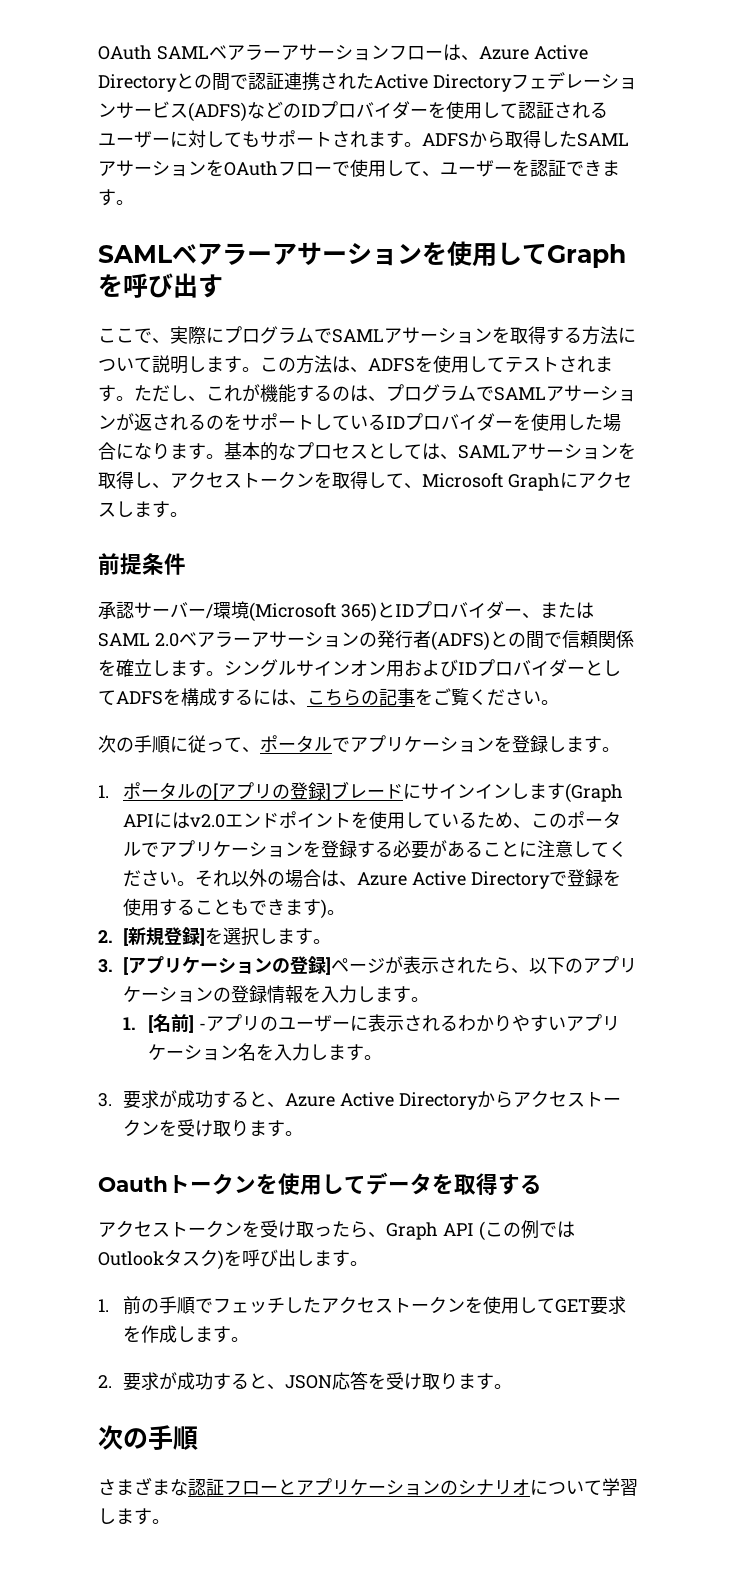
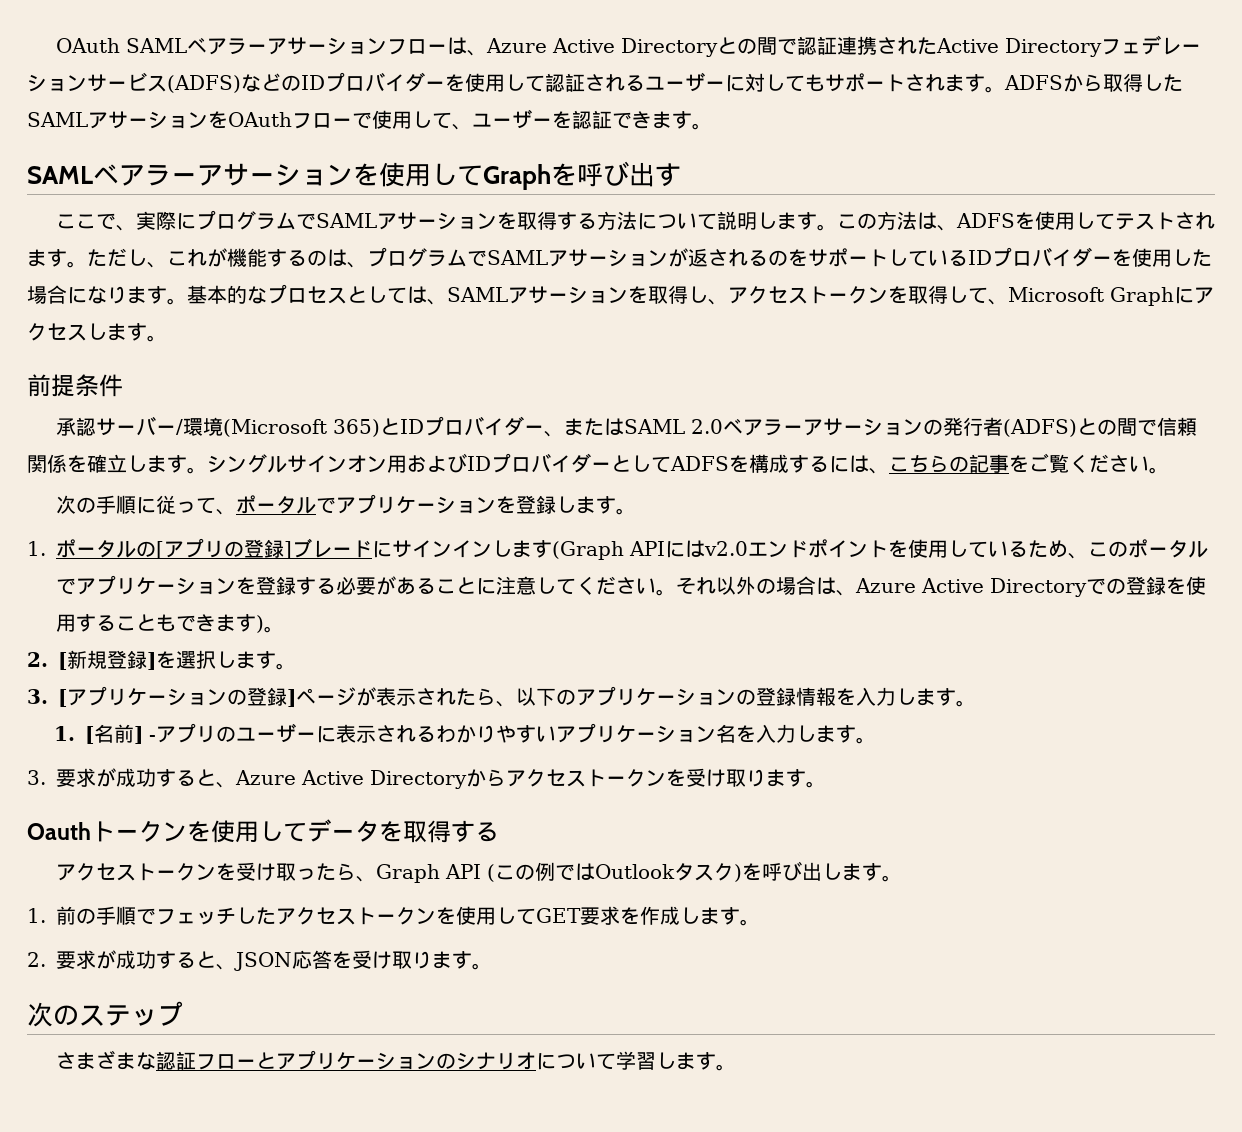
- それ以外の場合は、Azure Active Directoryで登録を使用することもできます)。
+ それ以外の場合は、Azure Active Directoryでの登録を使用することもできます)。
  2.要求が成功すると、JSON応答を受け取ります。
- 次の手順
+ 次のステップ

